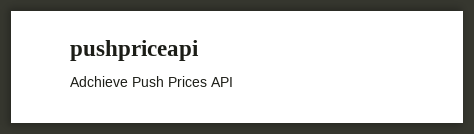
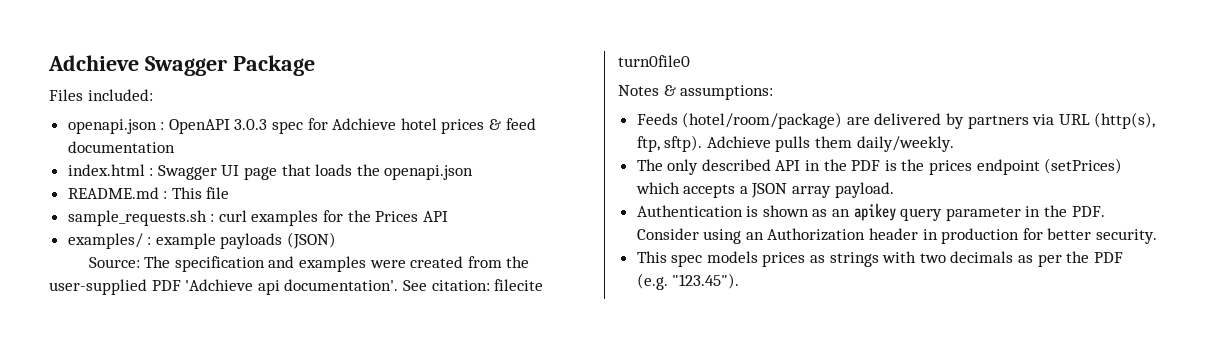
- pushpriceapi
- Adchieve Push Prices API
+ Adchieve Swagger Package
+ Files included:
+ openapi.json : OpenAPI 3.0.3 spec for Adchieve hotel prices & feed documentation
+ index.html : Swagger UI page that loads the openapi.json
+ README.md : This file
+ sample_requests.sh : curl examples for the Prices API
+ examples/ : example payloads (JSON)
+ Source: The specification and examples were created from the user-supplied PDF 'Adchieve api documentation'. See citation: filecite turn0file0
+ Notes & assumptions:
+ Feeds (hotel/room/package) are delivered by partners via URL (http(s), ftp, sftp). Adchieve pulls them daily/weekly.
+ The only described API in the PDF is the prices endpoint (setPrices) which accepts a JSON array payload.
+ Authentication is shown as an apikey query parameter in the PDF. Consider using an Authorization header in production for better security.
+ This spec models prices as strings with two decimals as per the PDF (e.g. "123.45").

